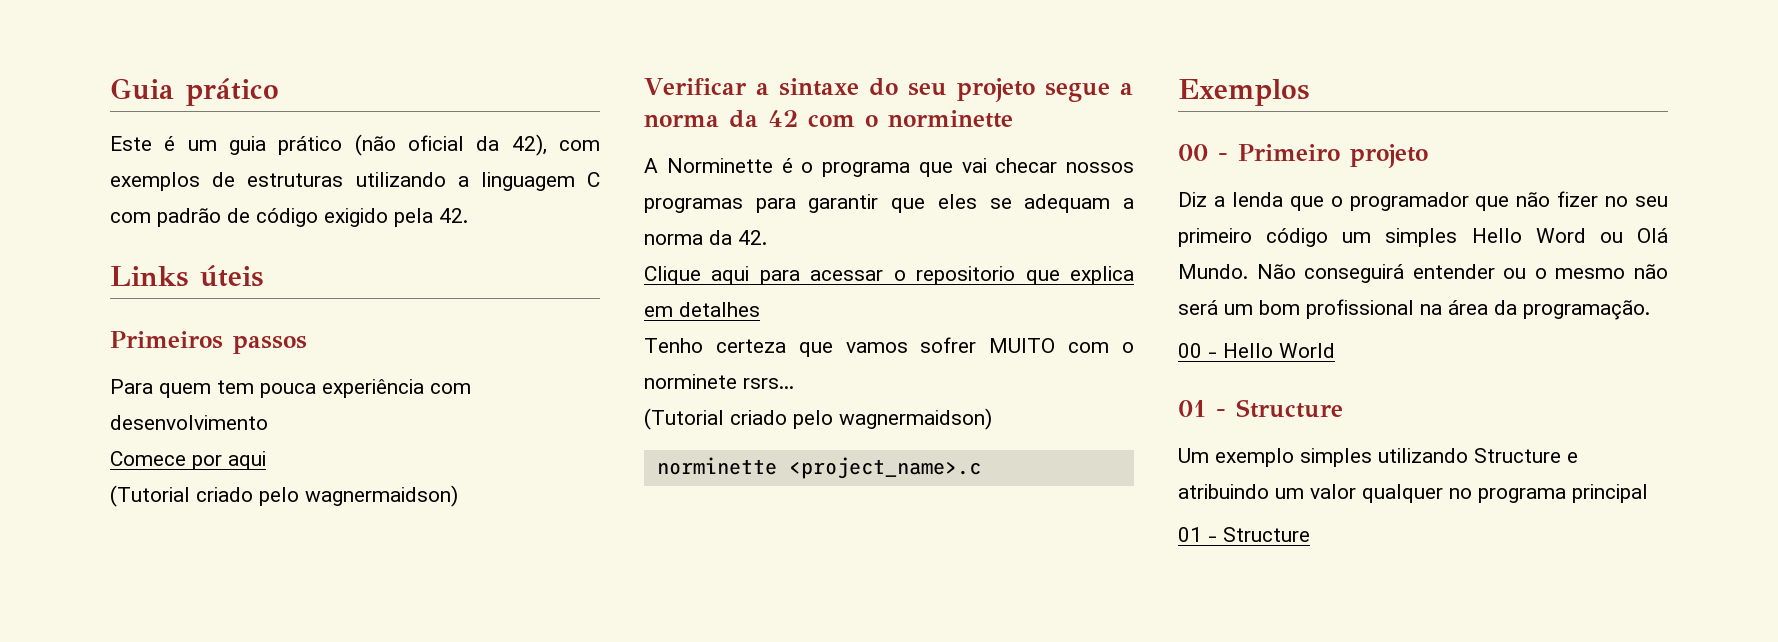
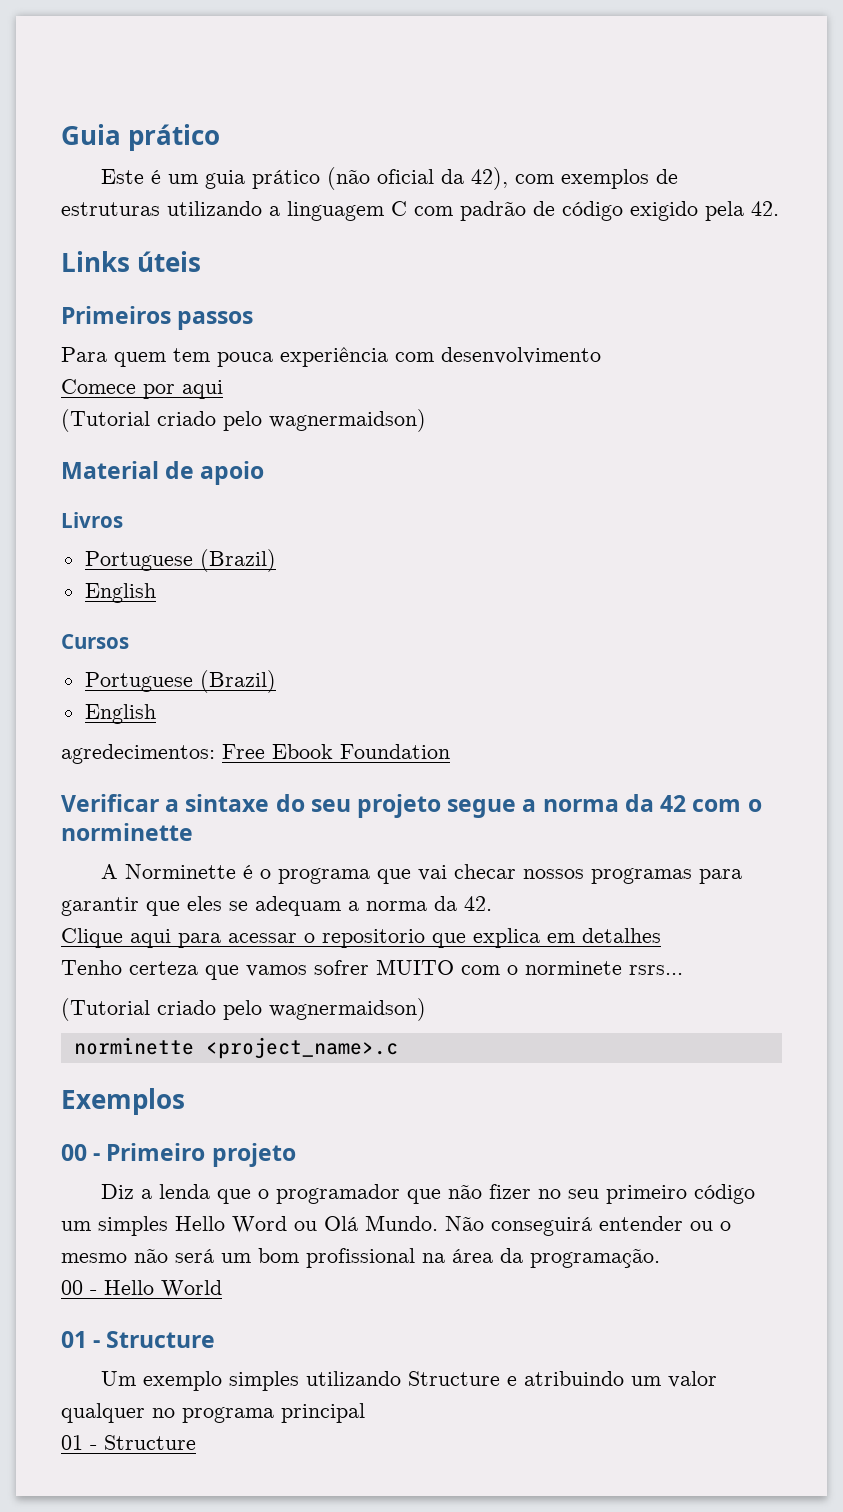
+ Material de apoio
+ Livros
+ Portuguese (Brazil)
+ English
+ Cursos
+ Portuguese (Brazil)
+ English
+ agredecimentos: Free Ebook Foundation

